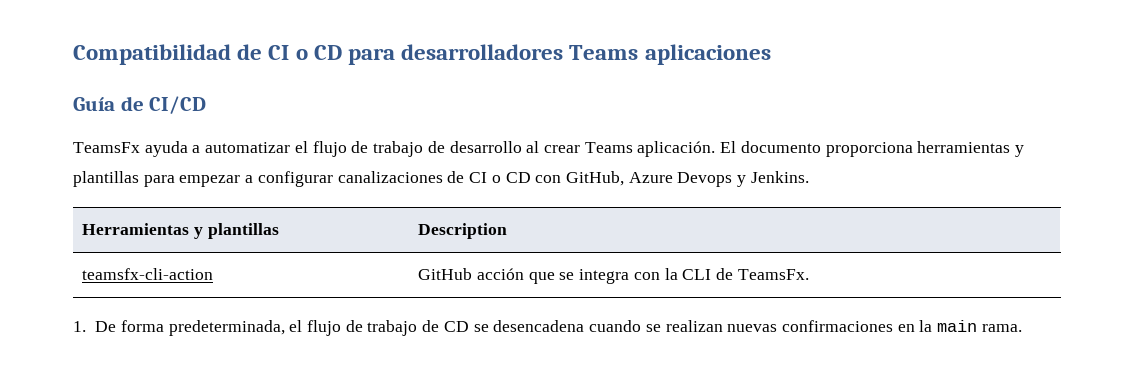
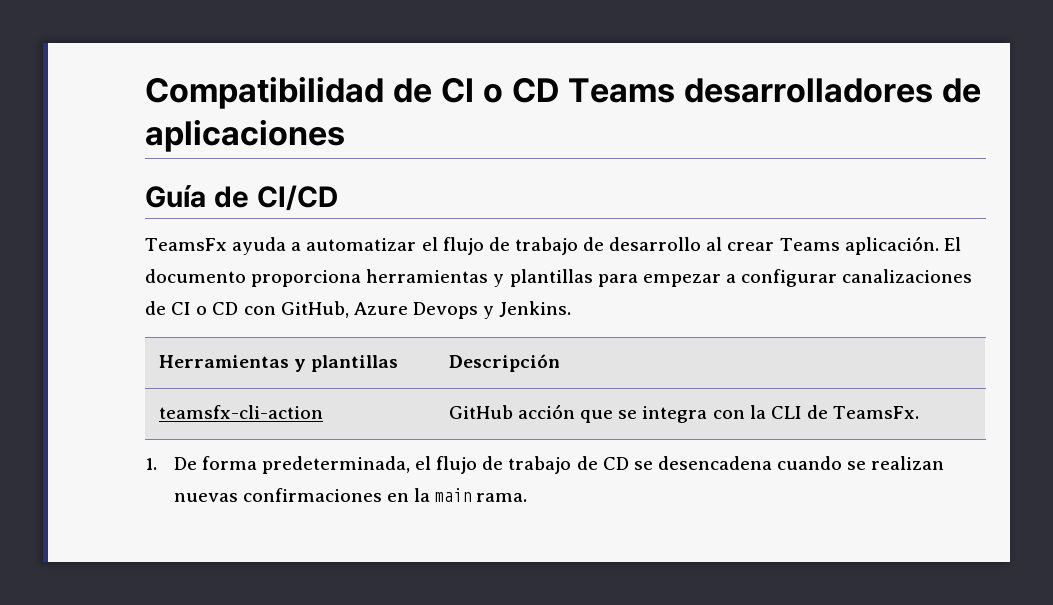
- Compatibilidad de CI o CD para desarrolladores Teams aplicaciones
+ Compatibilidad de CI o CD Teams desarrolladores de aplicaciones
- Herramientas y plantillas | Description
+ Herramientas y plantillas | Descripción

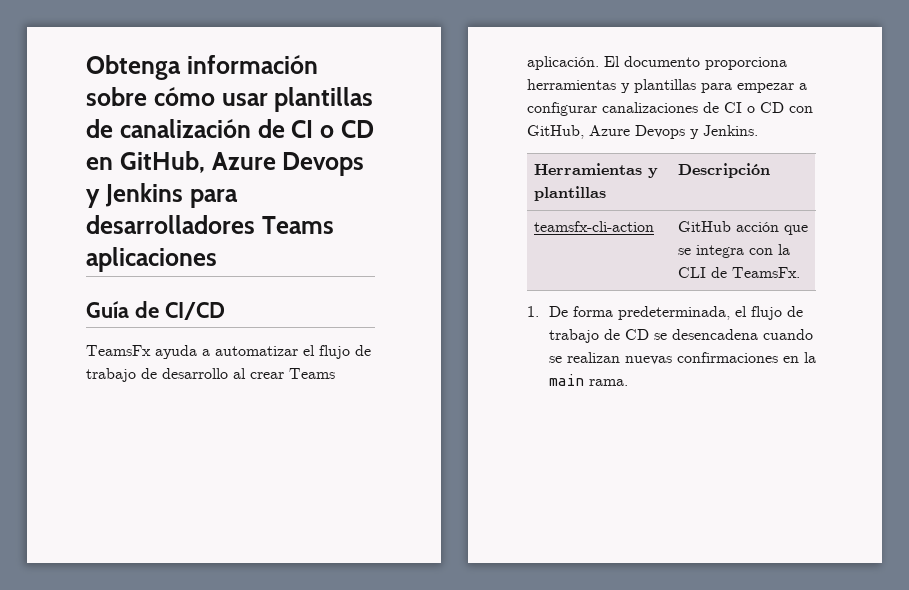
- Compatibilidad de CI o CD Teams desarrolladores de aplicaciones
+ Obtenga información sobre cómo usar plantillas de canalización de CI o CD en GitHub, Azure Devops y Jenkins para desarrolladores Teams aplicaciones

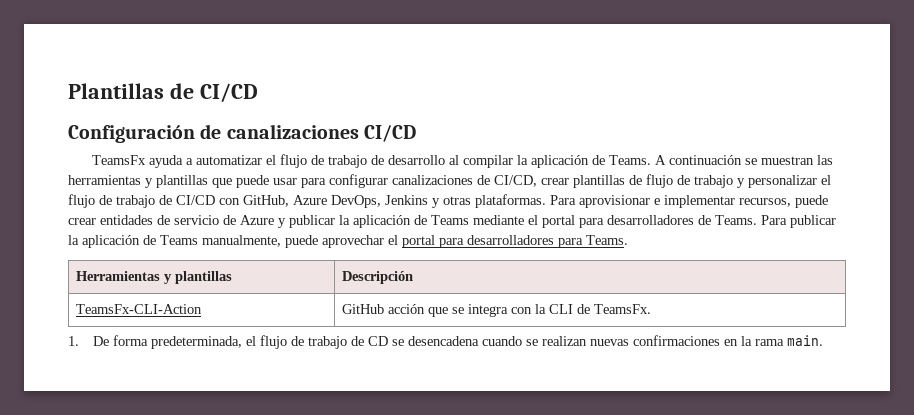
- Obtenga información sobre cómo usar plantillas de canalización de CI o CD en GitHub, Azure Devops y Jenkins para desarrolladores Teams aplicaciones
- Guía de CI/CD
+ Plantillas de CI/CD
+ Configuración de canalizaciones CI/CD
- TeamsFx ayuda a automatizar el flujo de trabajo de desarrollo al crear Teams aplicación. El documento proporciona herramientas y plantillas para empezar a configurar canalizaciones de CI o CD con GitHub, Azure Devops y Jenkins.
+ TeamsFx ayuda a automatizar el flujo de trabajo de desarrollo al compilar la aplicación de Teams. A continuación se muestran las herramientas y plantillas que puede usar para configurar canalizaciones de CI/CD, crear plantillas de flujo de trabajo y personalizar el flujo de trabajo de CI/CD con GitHub, Azure DevOps, Jenkins y otras plataformas. Para aprovisionar e implementar recursos, puede crear entidades de servicio de Azure y publicar la aplicación de Teams mediante el portal para desarrolladores de Teams. Para publicar la aplicación de Teams manualmente, puede aprovechar el portal para desarrolladores para Teams.
- teamsfx-cli-action | GitHub acción que se integra con la CLI de TeamsFx.
+ TeamsFx-CLI-Action | GitHub acción que se integra con la CLI de TeamsFx.
- 1. De forma predeterminada, el flujo de trabajo de CD se desencadena cuando se realizan nuevas confirmaciones en la main rama.
+ 1. De forma predeterminada, el flujo de trabajo de CD se desencadena cuando se realizan nuevas confirmaciones en la rama main.

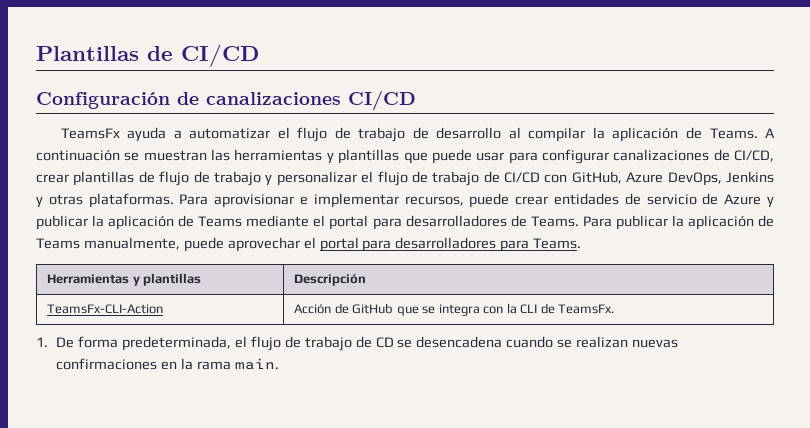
- TeamsFx-CLI-Action | GitHub acción que se integra con la CLI de TeamsFx.
+ TeamsFx-CLI-Action | Acción de GitHub que se integra con la CLI de TeamsFx.

